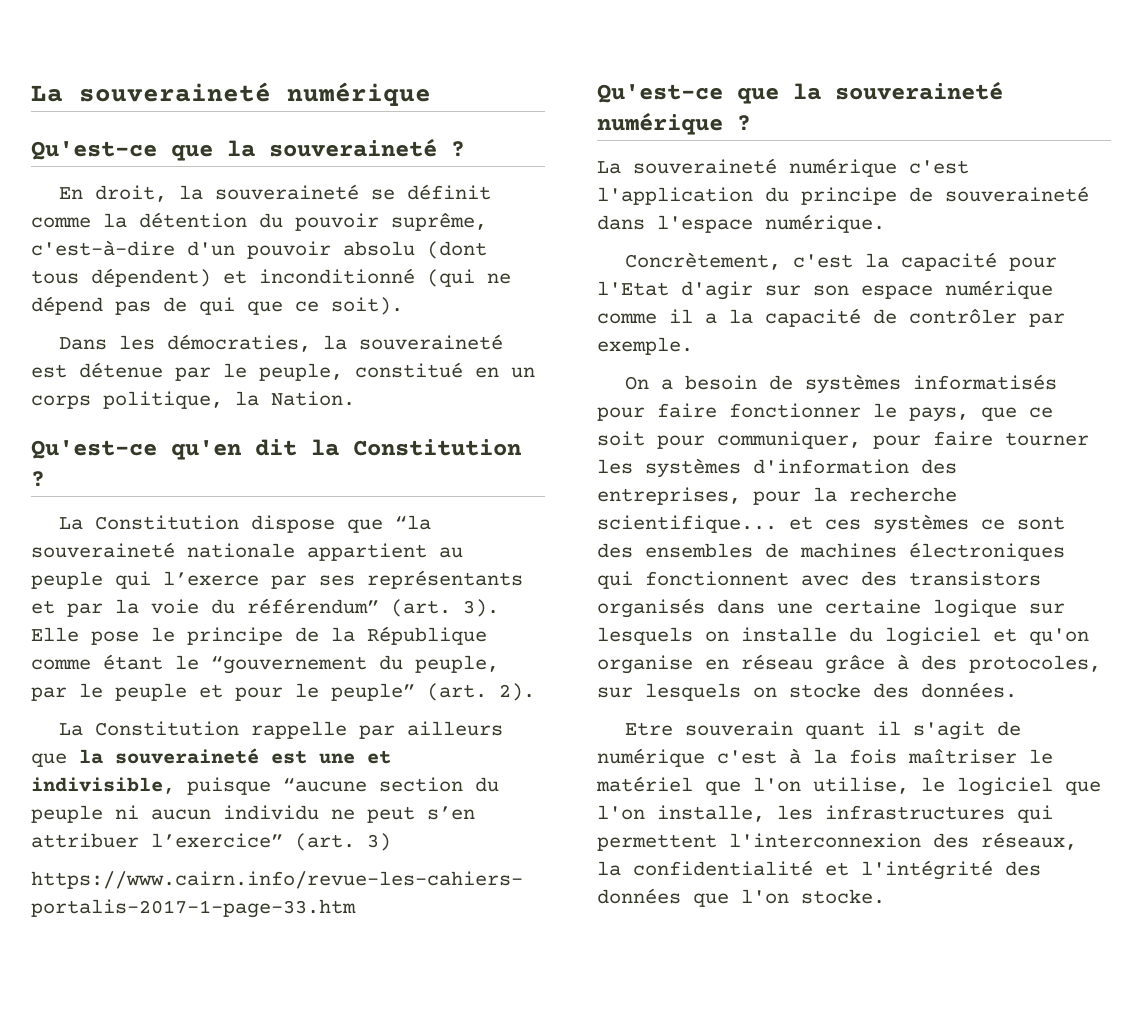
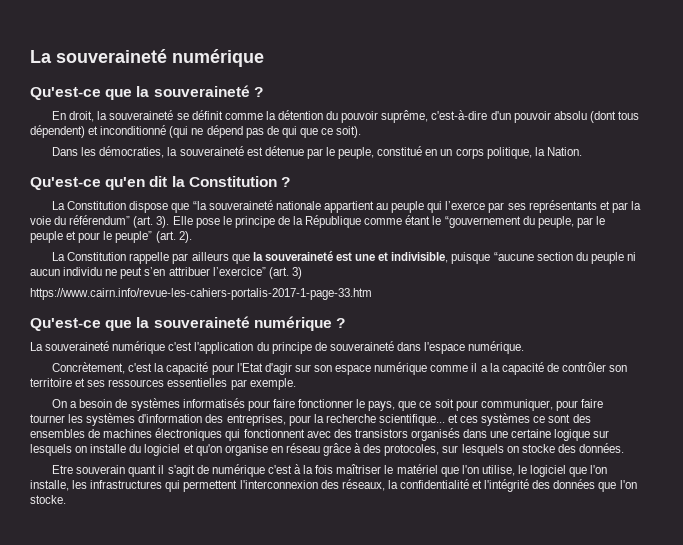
- Concrètement, c'est la capacité pour l'Etat d'agir sur son espace numérique comme il a la capacité de contrôler par exemple.
+ Concrètement, c'est la capacité pour l'Etat d'agir sur son espace numérique comme il a la capacité de contrôler son territoire et ses ressources essentielles par exemple.

